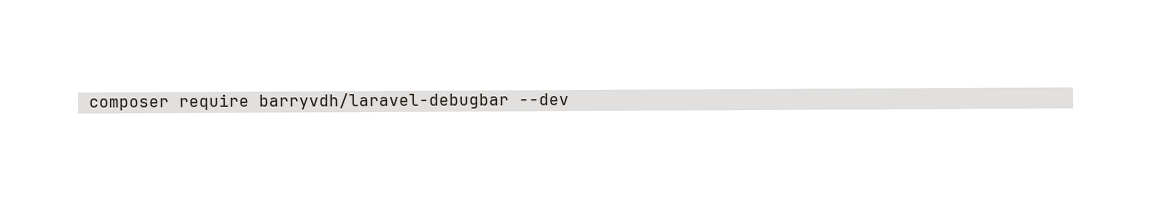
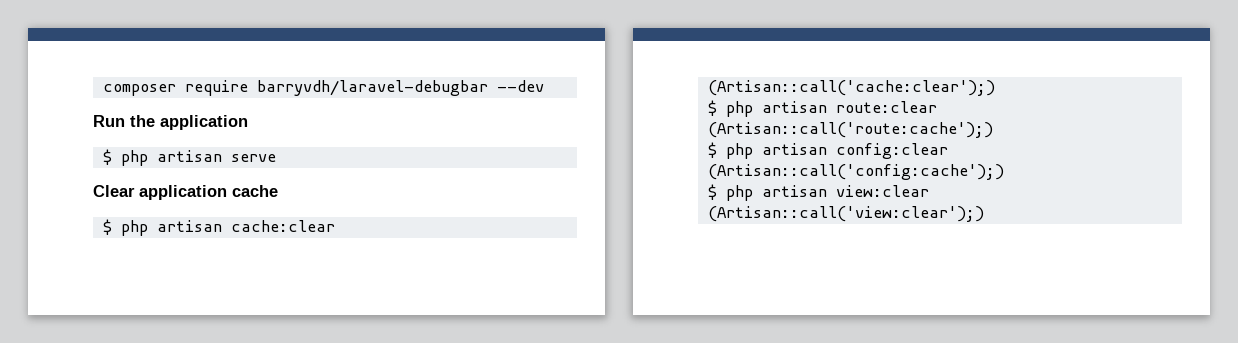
+ Run the application
+ $ php artisan serve
+ Clear application cache
+ $ php artisan cache:clear (Artisan::call('cache:clear');)
+ $ php artisan route:clear (Artisan::call('route:cache');)
+ $ php artisan config:clear (Artisan::call('config:cache');)
+ $ php artisan view:clear (Artisan::call('view:clear');)

